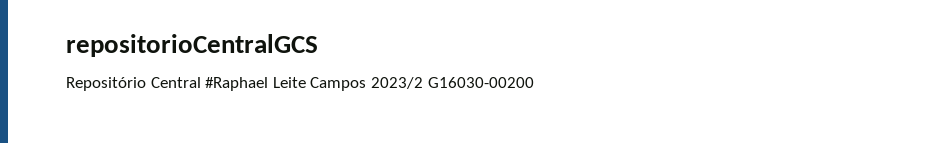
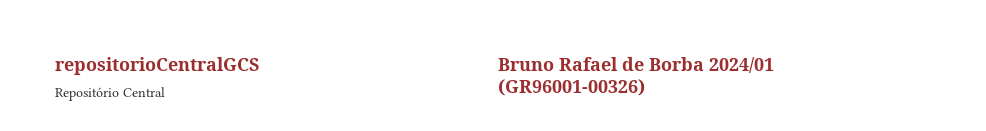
- Repositório Central #Raphael Leite Campos 2023/2 G16030-00200
+ Repositório Central
+ Bruno Rafael de Borba 2024/01 (GR96001-00326)

